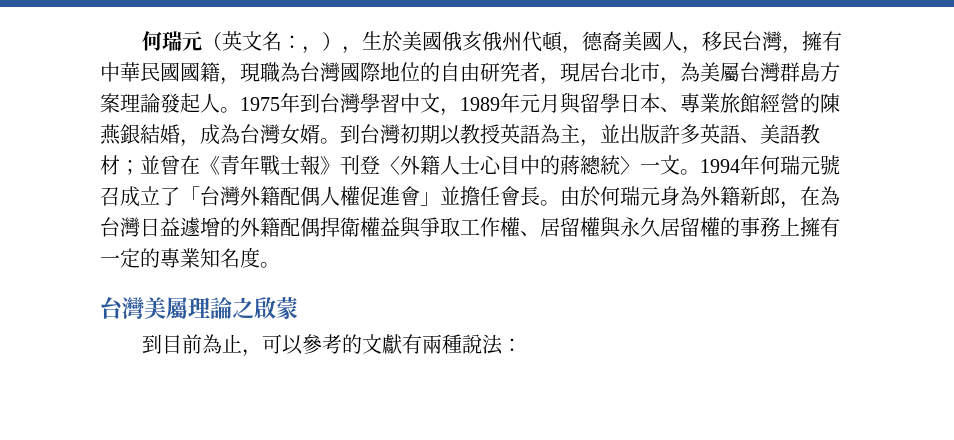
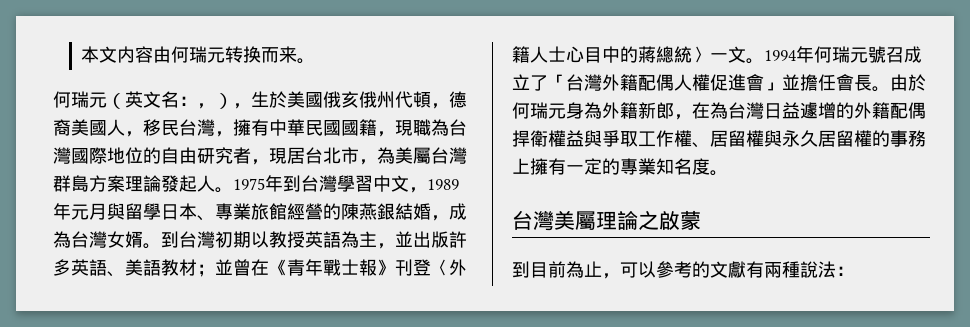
+ 本文内容由何瑞元转换而来。

